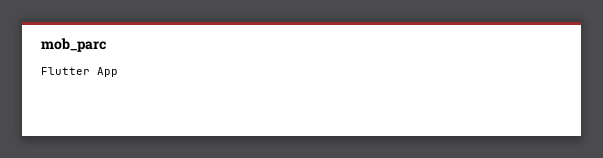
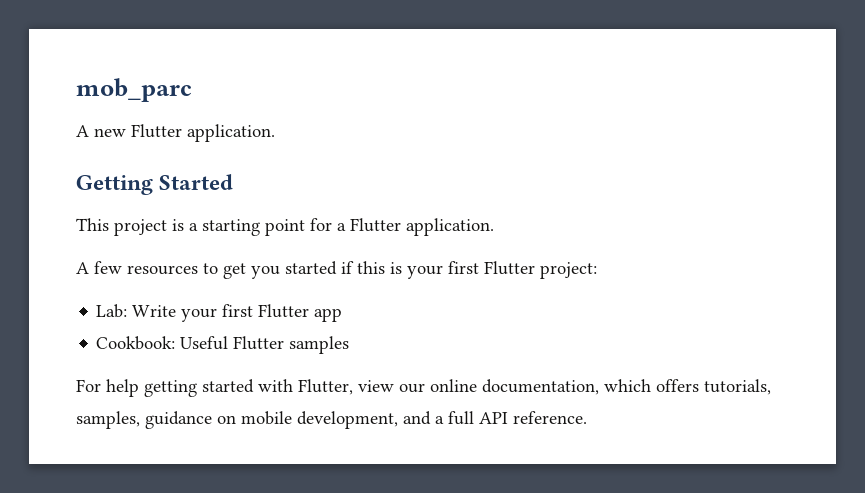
- Flutter App
+ A new Flutter application.
+ Getting Started
+ This project is a starting point for a Flutter application.
+ A few resources to get you started if this is your first Flutter project:
+ Lab: Write your first Flutter app
+ Cookbook: Useful Flutter samples
+ For help getting started with Flutter, view our online documentation, which offers tutorials, samples, guidance on mobile development, and a full API reference.

